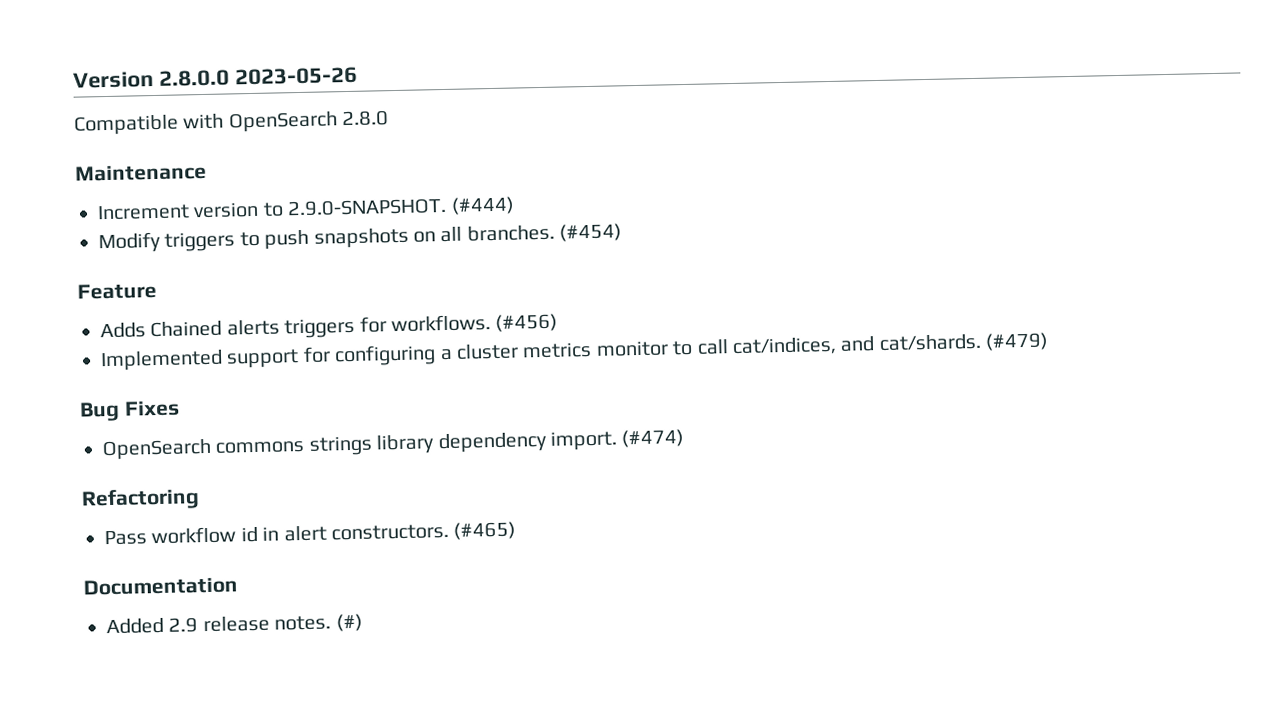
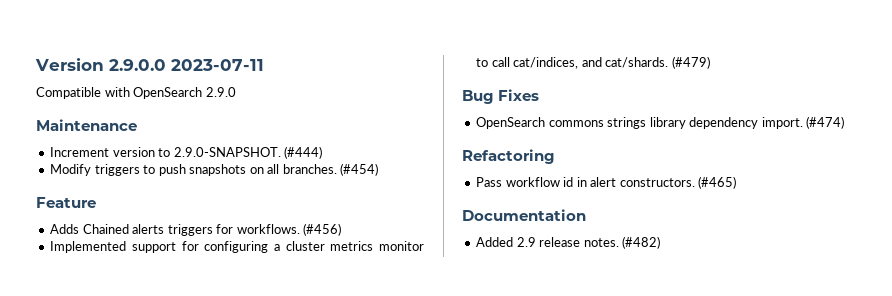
- Version 2.8.0.0 2023-05-26
+ Version 2.9.0.0 2023-07-11
- Compatible with OpenSearch 2.8.0
+ Compatible with OpenSearch 2.9.0
- (#)
+ (#482)

